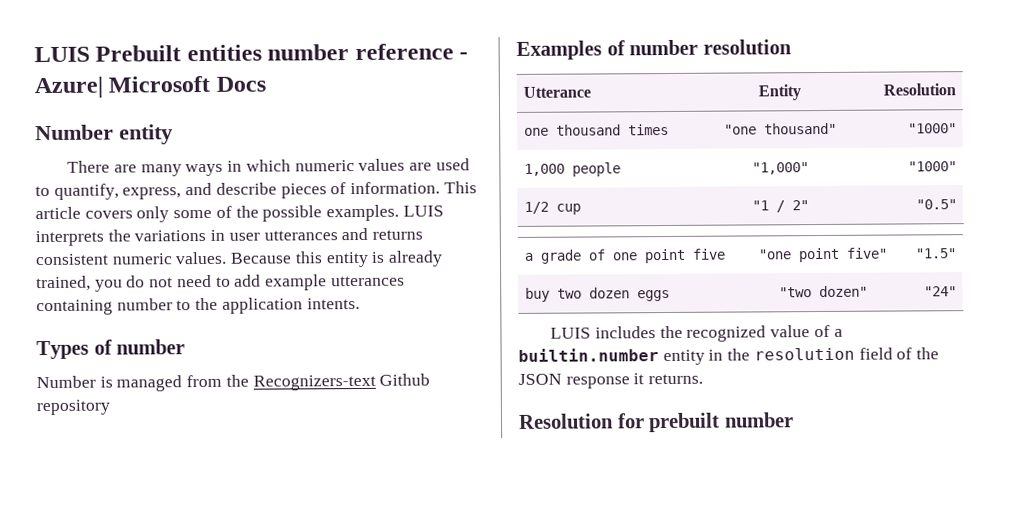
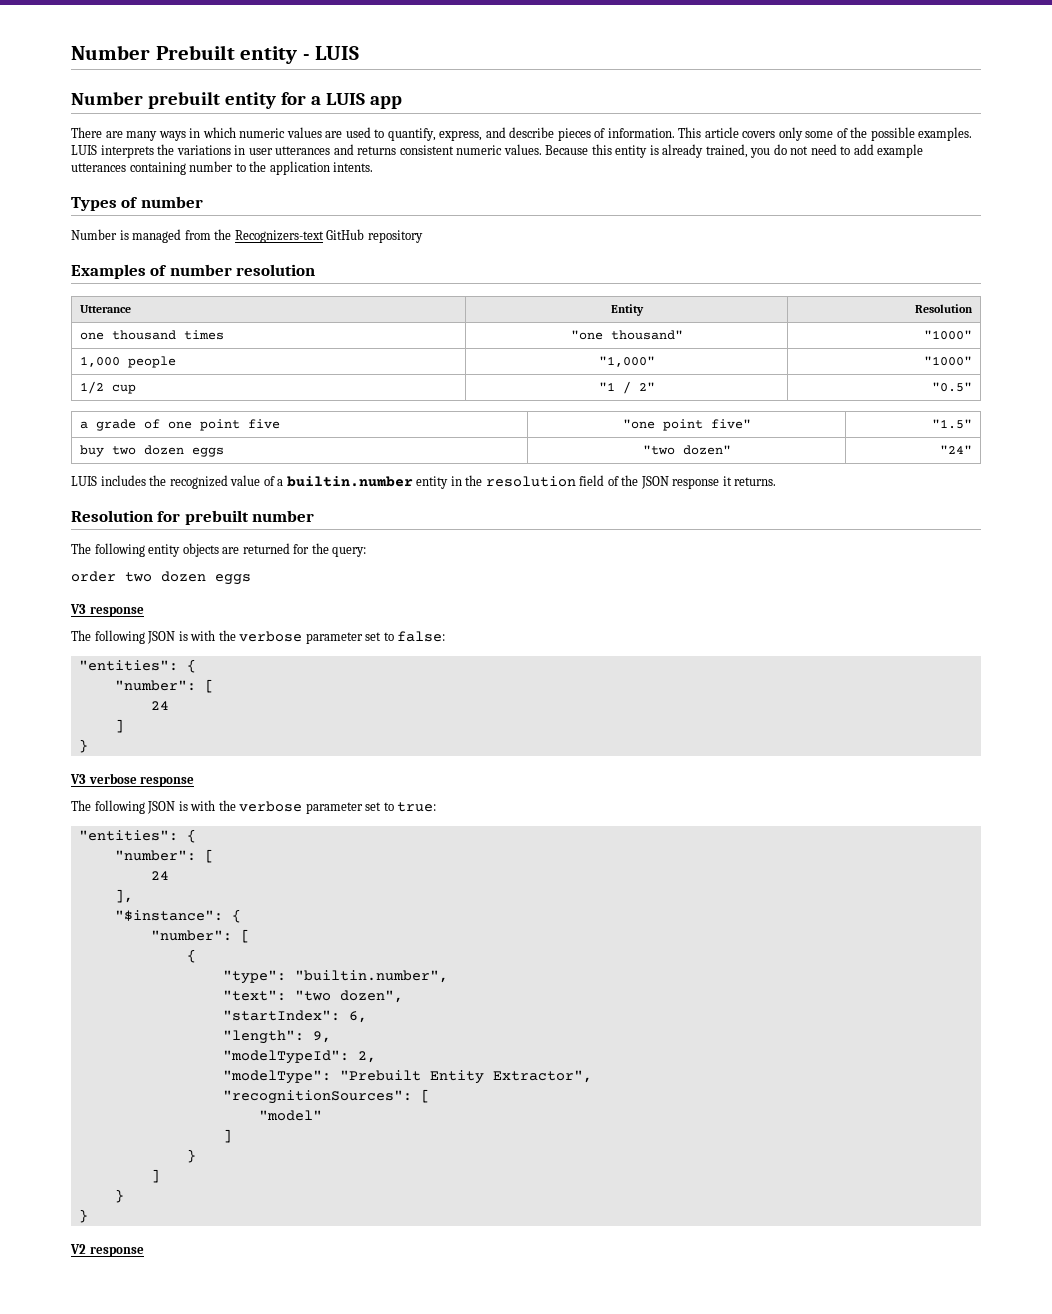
- LUIS Prebuilt entities number reference - Azure| Microsoft Docs
- Number entity
+ Number Prebuilt entity - LUIS
+ Number prebuilt entity for a LUIS app
- Number is managed from the Recognizers-text Github repository
+ Number is managed from the Recognizers-text GitHub repository
+ The following entity objects are returned for the query:
+ order two dozen eggs
+ V3 response
+ The following JSON is with the verbose parameter set to false:
+ "entities": {
+ "number": [
+ 24
+ ]
+ }
+ V3 verbose response
+ The following JSON is with the verbose parameter set to true:
+ "entities": {
+ "number": [
+ 24
+ ],
+ "$instance": {
+ "number": [
+ {
+ "type": "builtin.number",
+ "text": "two dozen",
+ "startIndex": 6,
+ "length": 9,
+ "modelTypeId": 2,
+ "modelType": "Prebuilt Entity Extractor",
+ "recognitionSources": [
+ "model"
+ ]
+ }
+ ]
+ }
+ }
+ V2 response

